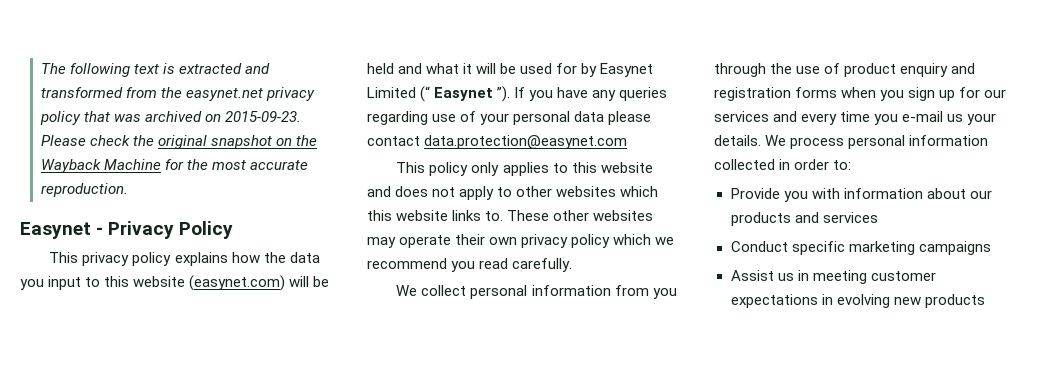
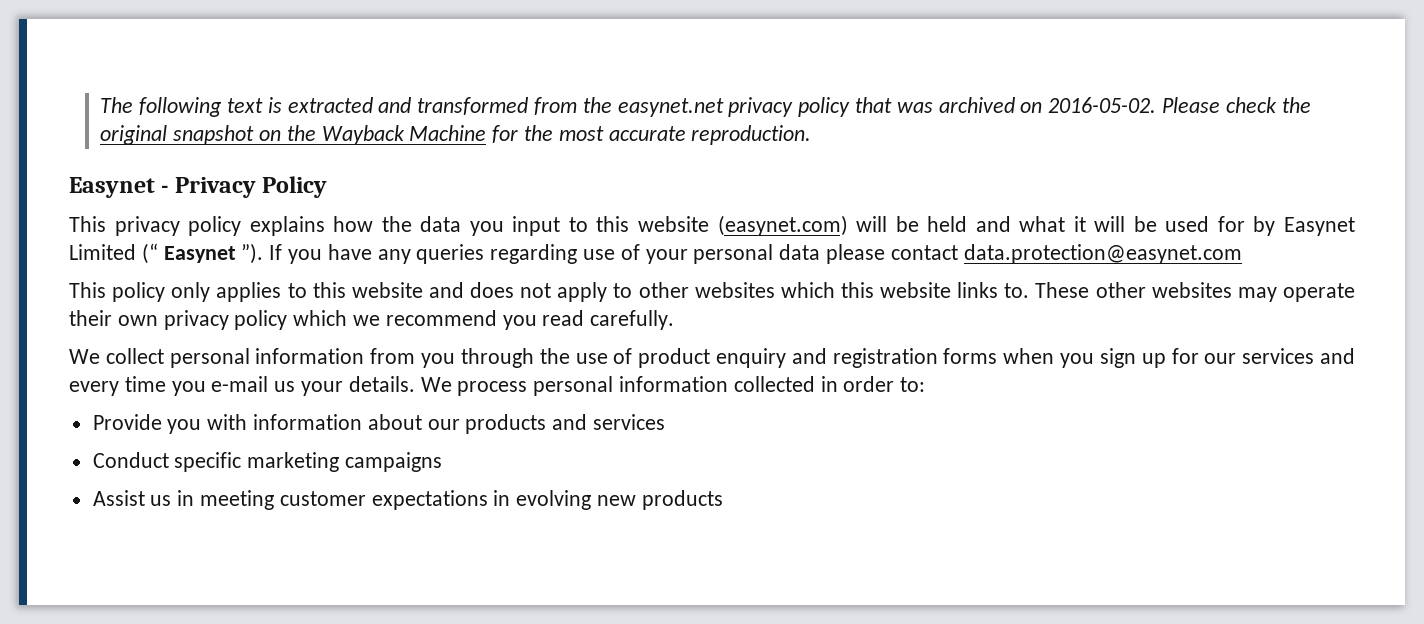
- The following text is extracted and transformed from the easynet.net privacy policy that was archived on 2015-09-23.
+ The following text is extracted and transformed from the easynet.net privacy policy that was archived on 2016-05-02.

